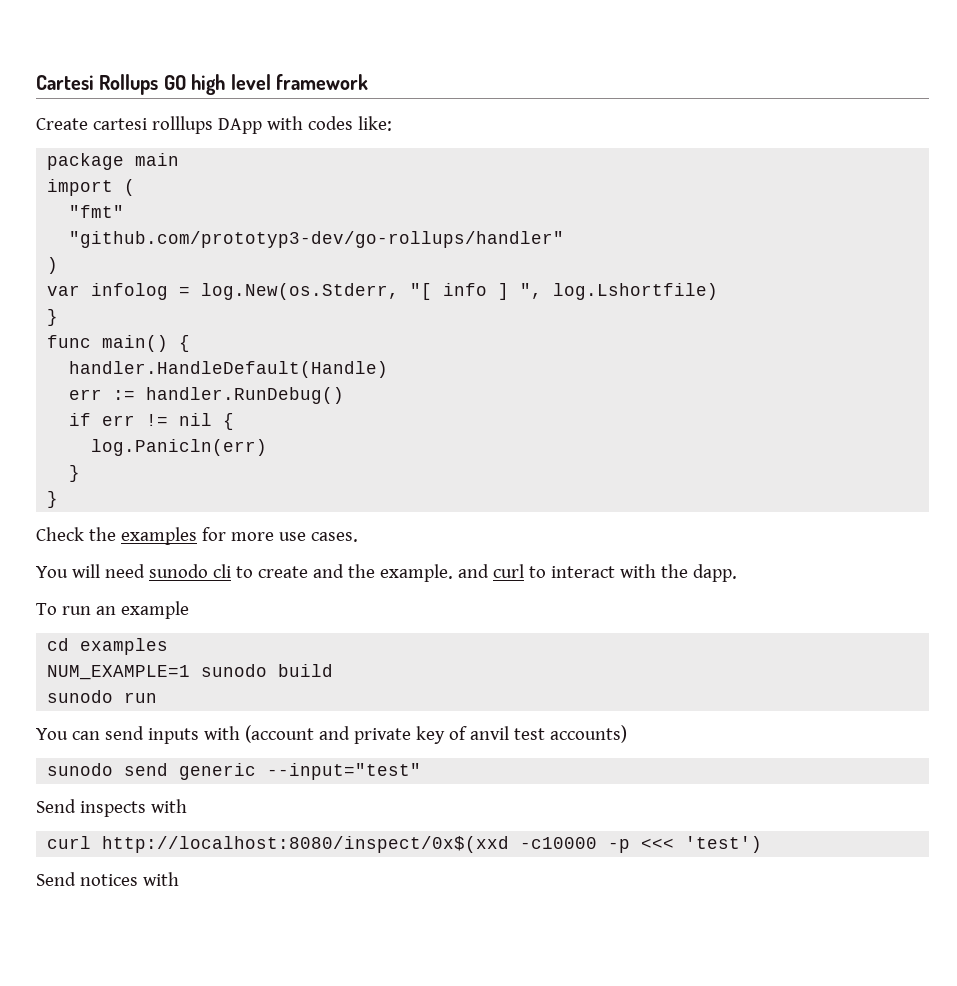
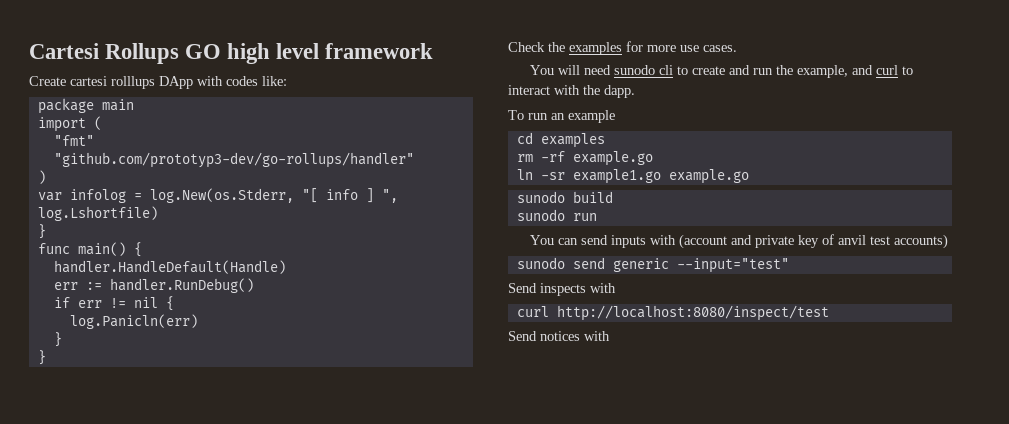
- You will need sunodo cli to create and the example. and curl to interact with the dapp.
+ You will need sunodo cli to create and run the example, and curl to interact with the dapp.
- NUM_EXAMPLE=1 sunodo build
+ rm -rf example.go
+ ln -sr example1.go example.go
+ sunodo build
- curl http://localhost:8080/inspect/0x$(xxd -c10000 -p <<< 'test')
+ curl http://localhost:8080/inspect/test

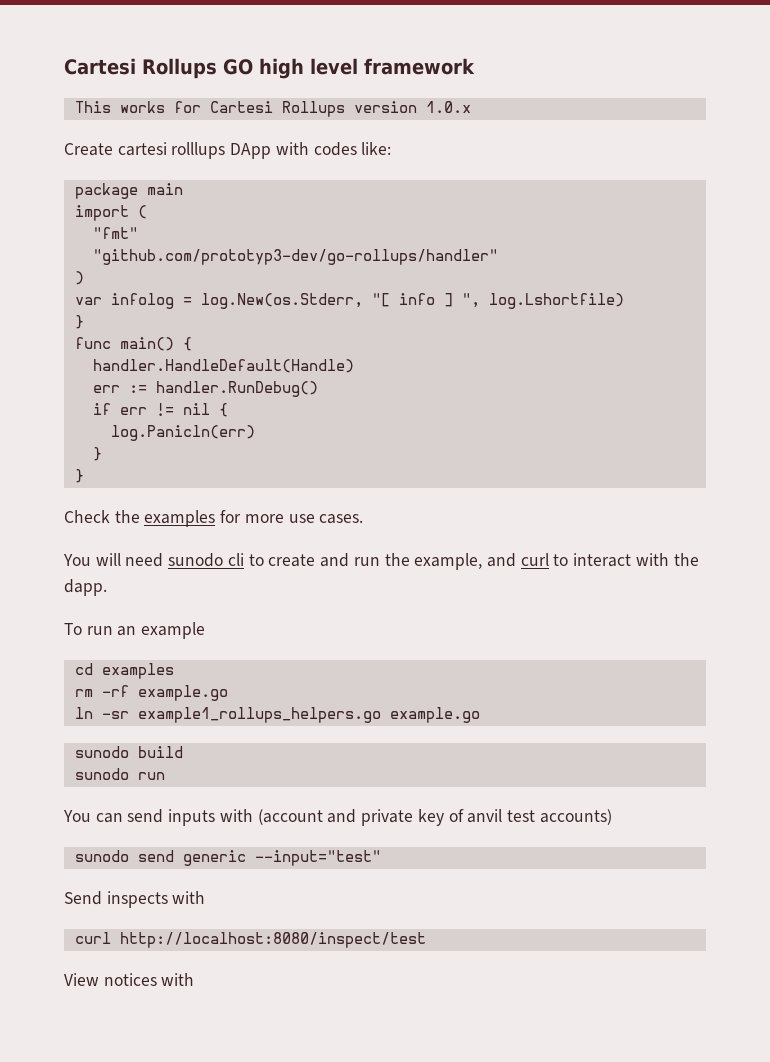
+ This works for Cartesi Rollups version 1.0.x
- ln -sr example1.go example.go
+ ln -sr example1_rollups_helpers.go example.go
- Send notices with
+ View notices with

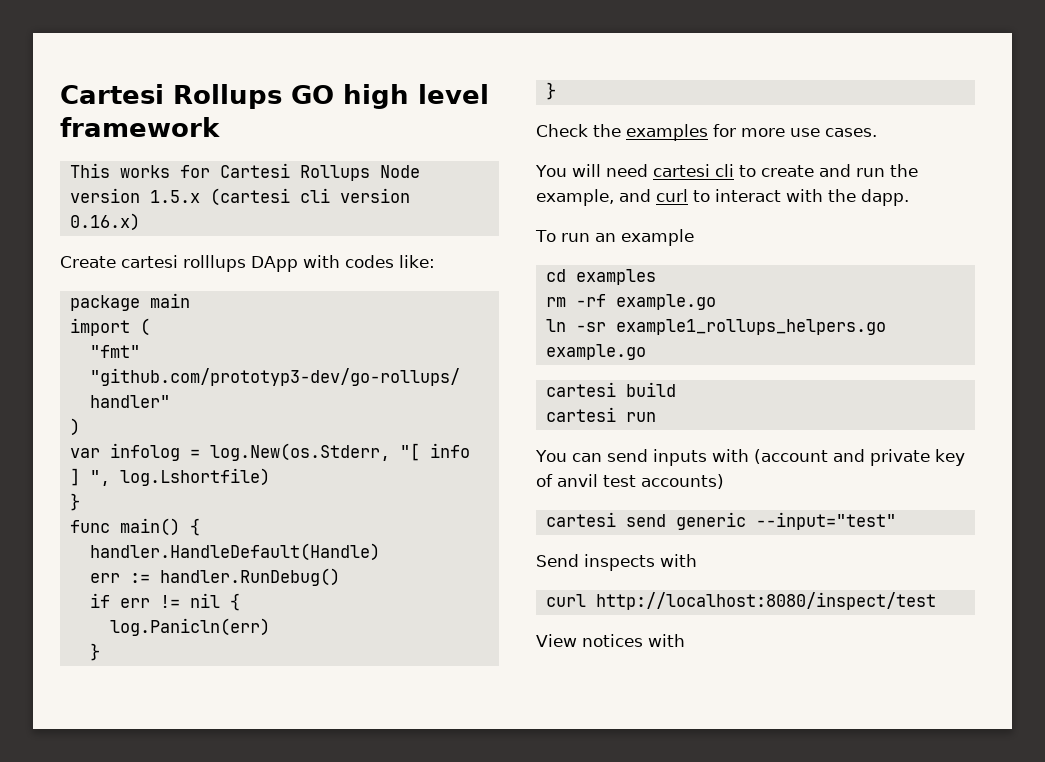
- This works for Cartesi Rollups version 1.0.x
+ This works for Cartesi Rollups Node version 1.5.x (cartesi cli version 0.16.x)
- You will need sunodo cli to create and run the example, and curl to interact with the dapp.
+ You will need cartesi cli to create and run the example, and curl to interact with the dapp.
- sunodo build
+ cartesi build
- sunodo run
+ cartesi run
- sunodo send generic --input="test"
+ cartesi send generic --input="test"

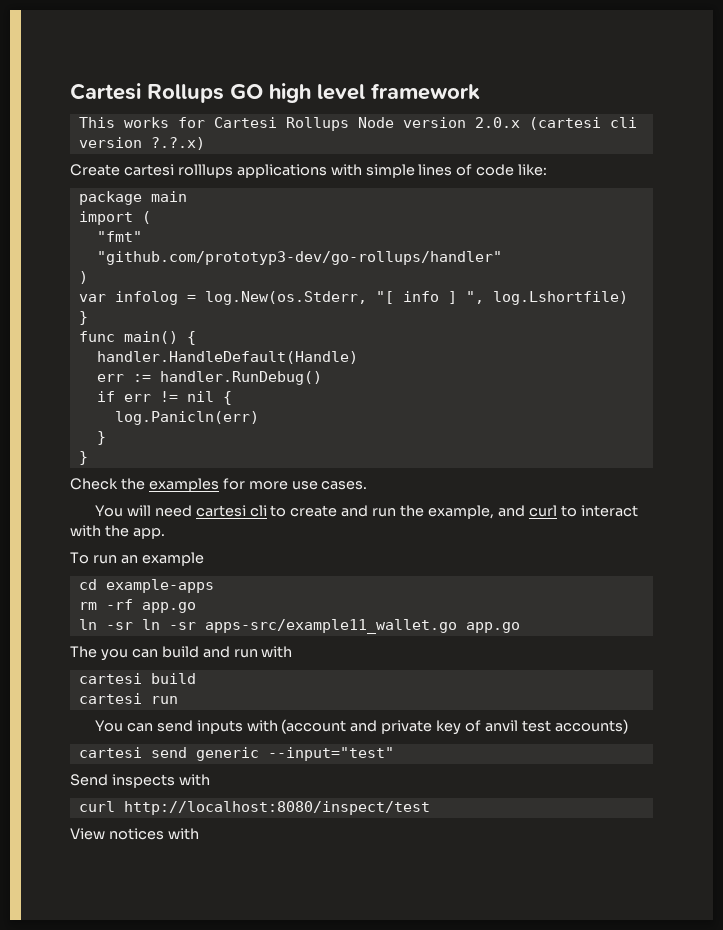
- This works for Cartesi Rollups Node version 1.5.x (cartesi cli version 0.16.x)
+ This works for Cartesi Rollups Node version 2.0.x (cartesi cli version ?.?.x)
- Create cartesi rolllups DApp with codes like:
+ Create cartesi rolllups applications with simple lines of code like:
- You will need cartesi cli to create and run the example, and curl to interact with the dapp.
+ You will need cartesi cli to create and run the example, and curl to interact with the app.
- cd examples
+ cd example-apps
- rm -rf example.go
- ln -sr example1_rollups_helpers.go example.go
+ rm -rf app.go
+ ln -sr ln -sr apps-src/example11_wallet.go app.go
+ The you can build and run with

